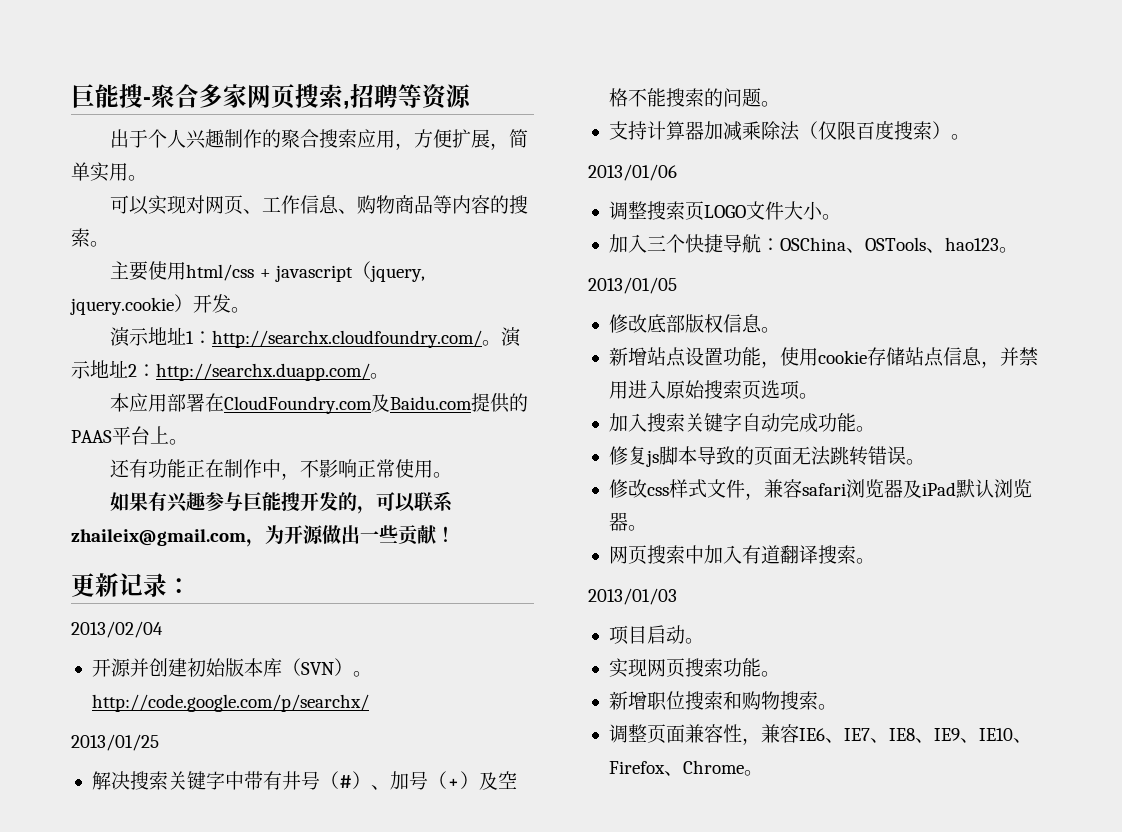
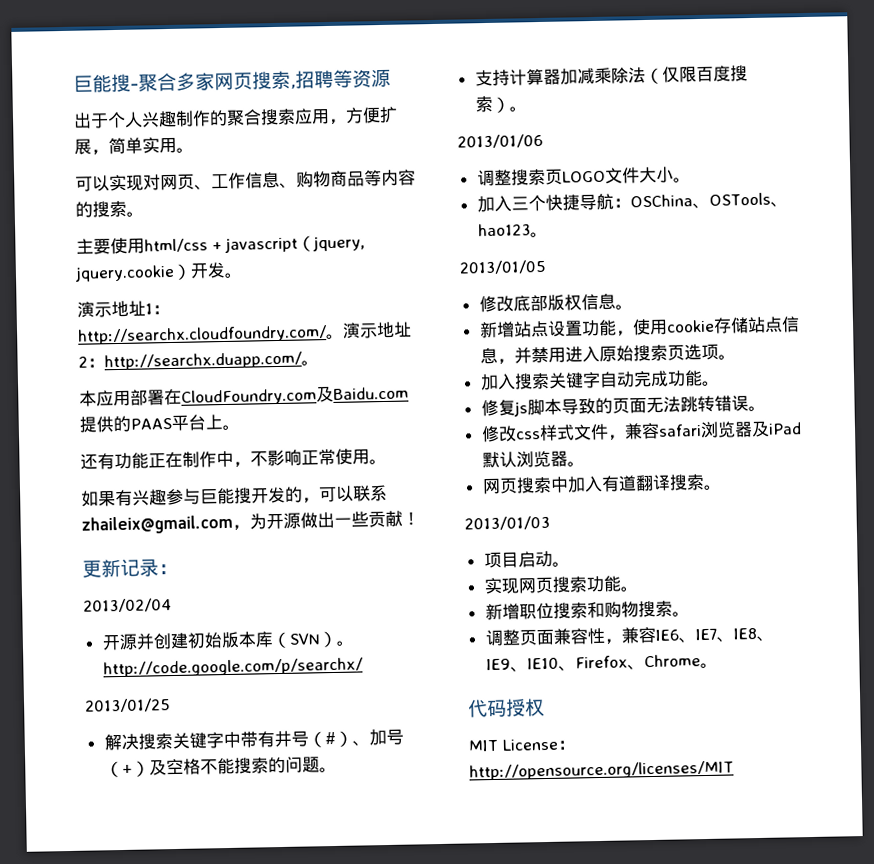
+ 代码授权
+ MIT License：http://opensource.org/licenses/MIT

